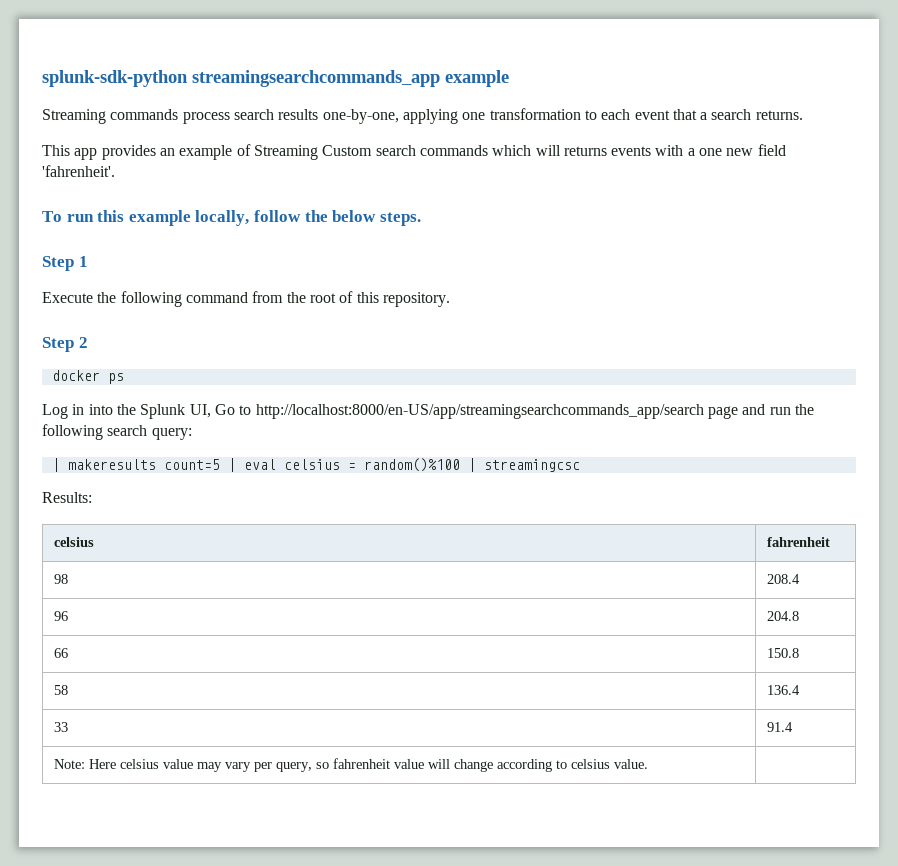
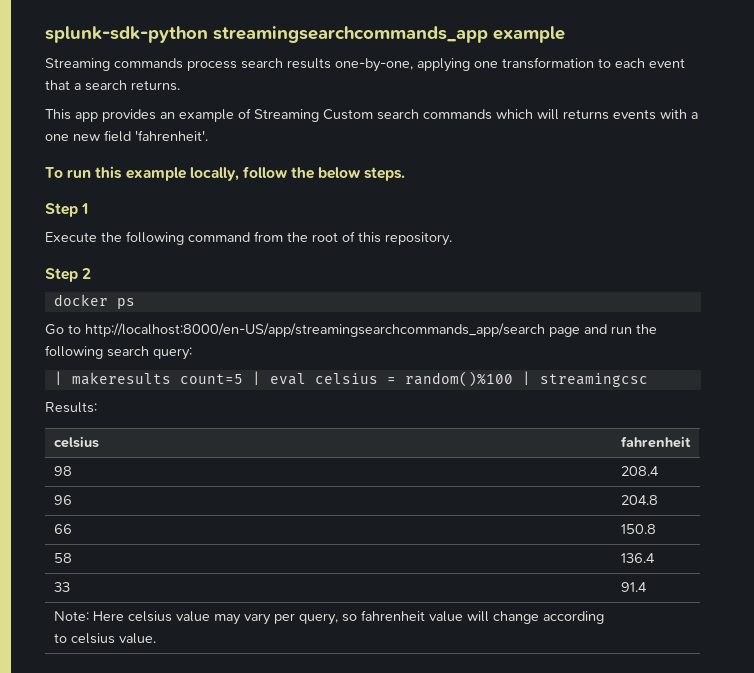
- Log in into the Splunk UI, Go to http://localhost:8000/en-US/app/streamingsearchcommands_app/search page and run the following search query:
+ Go to http://localhost:8000/en-US/app/streamingsearchcommands_app/search page and run the following search query:

